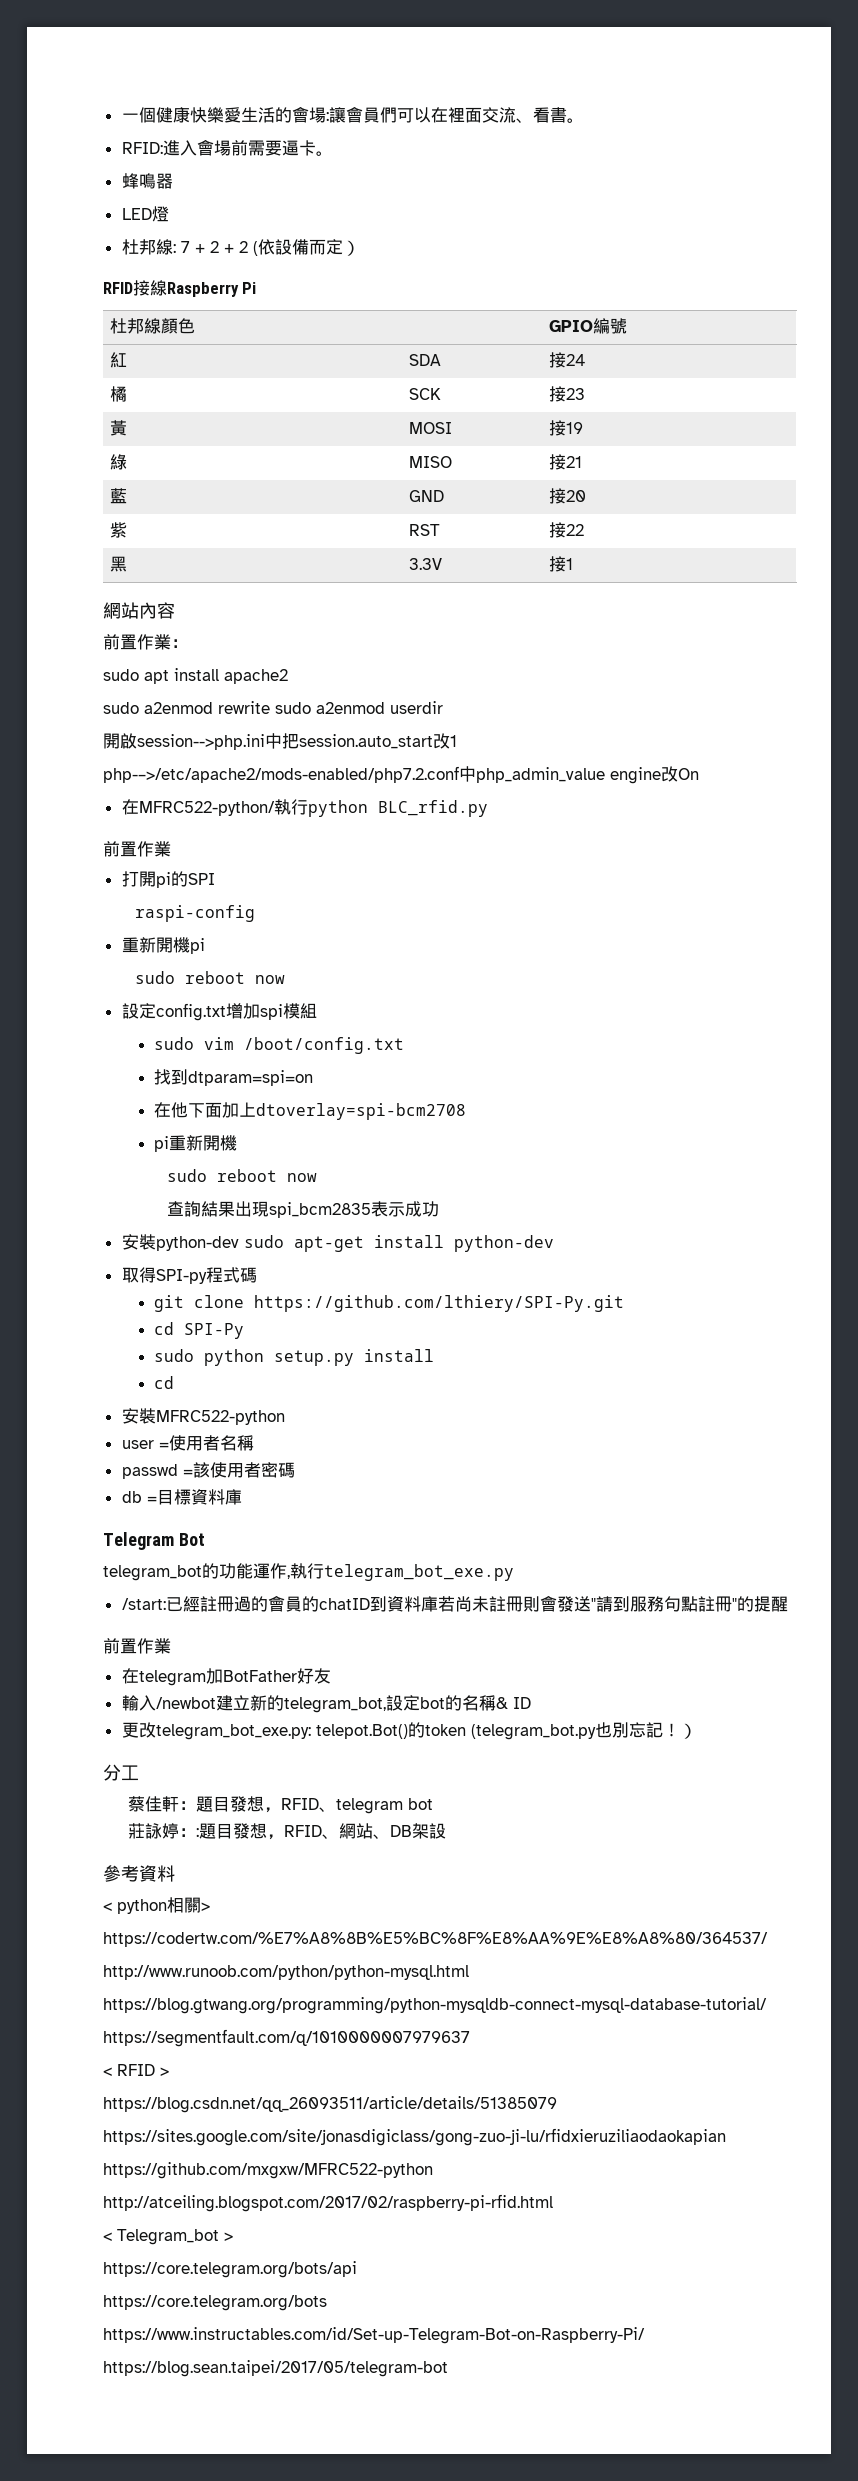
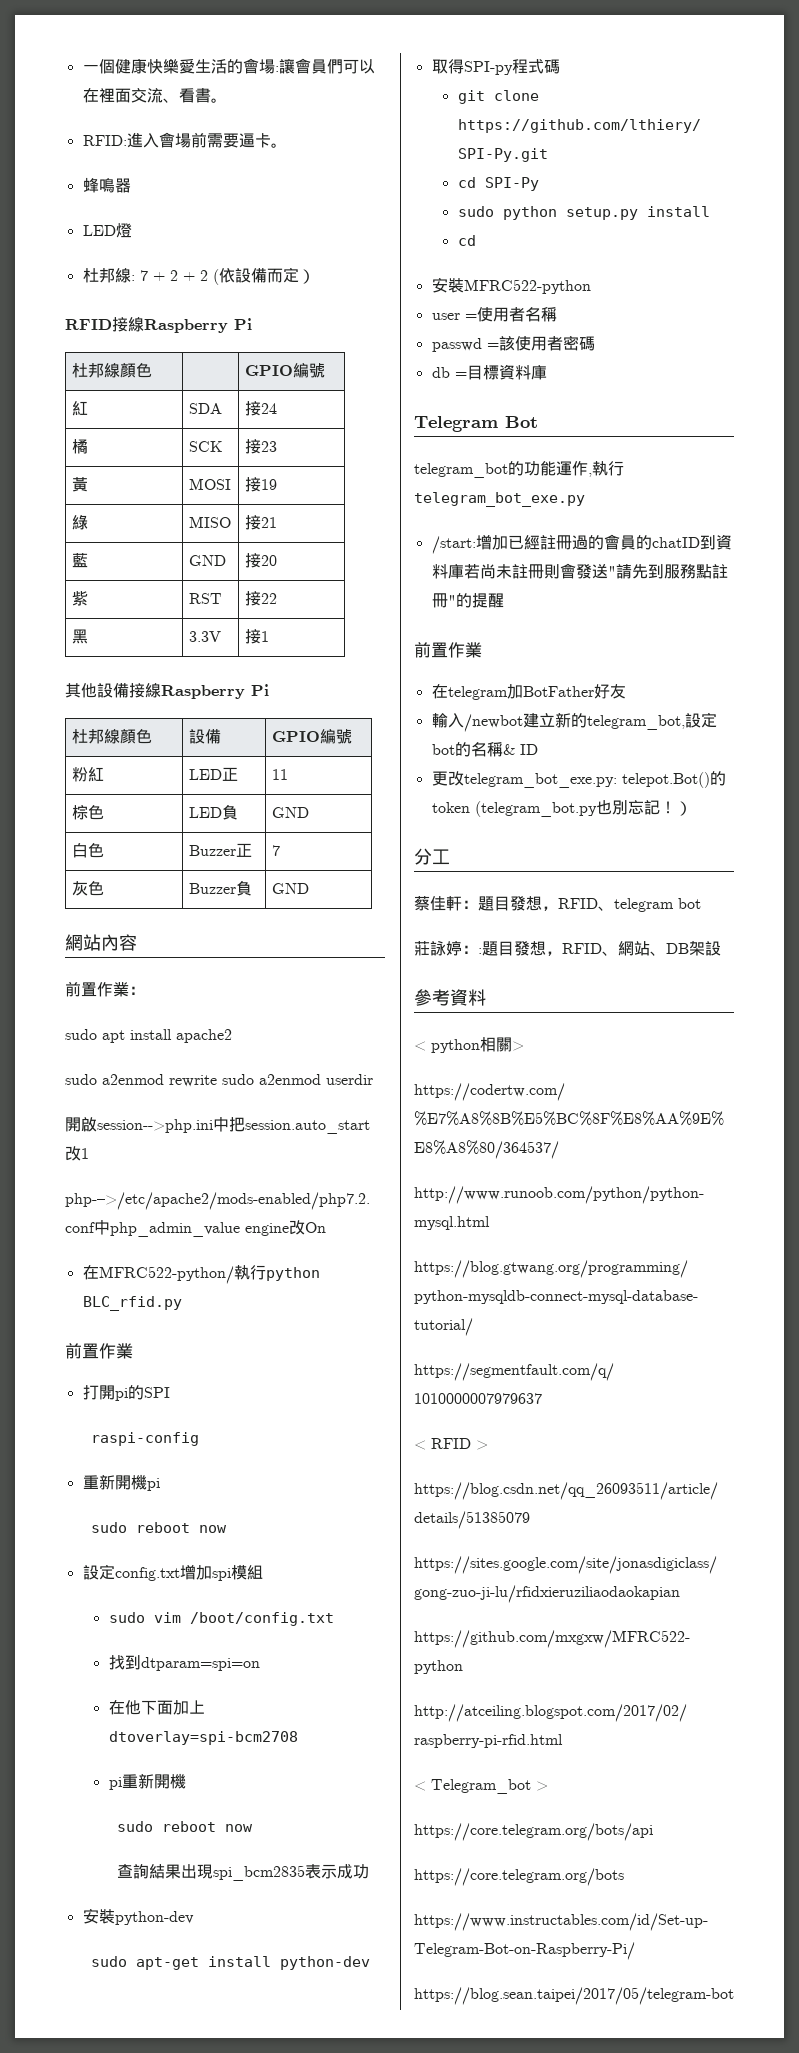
+ 其他設備接線Raspberry Pi
+ 杜邦線顏色 | 設備 | GPIO編號
+ 粉紅 | LED正 | 11
+ 棕色 | LED負 | GND
+ 白色 | Buzzer正 | 7
+ 灰色 | Buzzer負 | GND
- 安裝python-dev sudo apt-get install python-dev
+ 安裝python-dev
+ sudo apt-get install python-dev
- /start:已經註冊過的會員的chatID到資料庫若尚未註冊則會發送"請到服務句點註冊"的提醒
+ /start:增加已經註冊過的會員的chatID到資料庫若尚未註冊則會發送"請先到服務點註冊"的提醒

